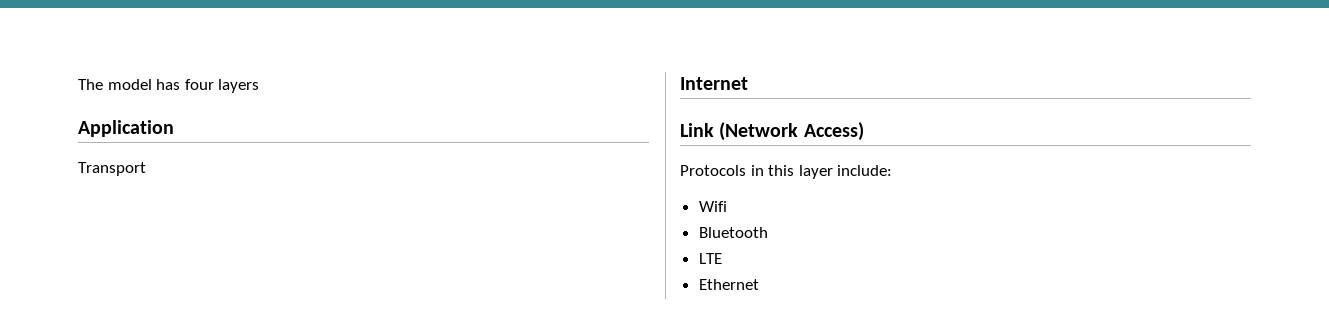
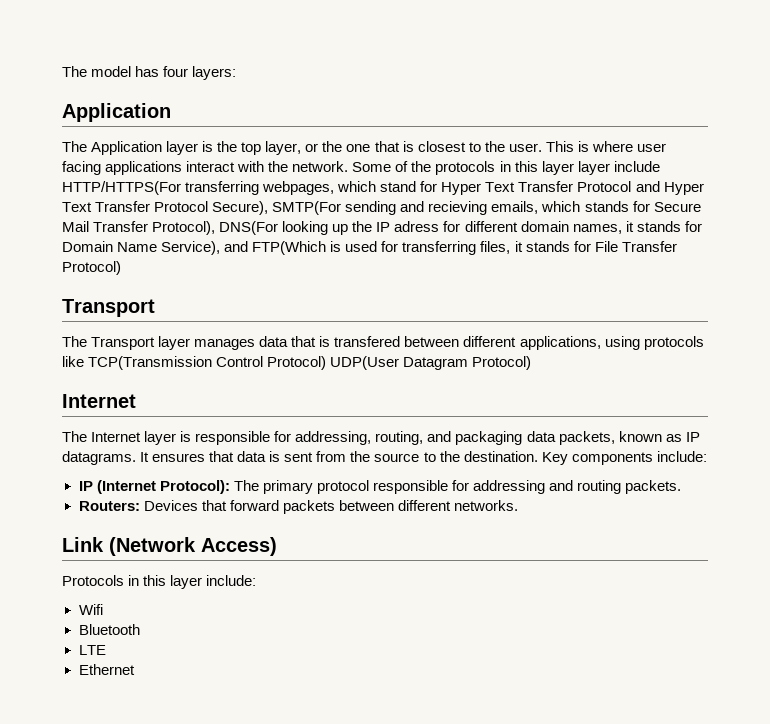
- The model has four layers
+ The model has four layers:
+ The Application layer is the top layer, or the one that is closest to the user. This is where user facing applications interact with the network. Some of the protocols in this layer layer include HTTP/HTTPS(For transferring webpages, which stand for Hyper Text Transfer Protocol and Hyper Text Transfer Protocol Secure), SMTP(For sending and recieving emails, which stands for Secure Mail Transfer Protocol), DNS(For looking up the IP adress for different domain names, it stands for Domain Name Service), and FTP(Which is used for transferring files, it stands for File Transfer Protocol)
  Transport
+ The Transport layer manages data that is transfered between different applications, using protocols like TCP(Transmission Control Protocol) UDP(User Datagram Protocol)
  Internet
+ The Internet layer is responsible for addressing, routing, and packaging data packets, known as IP datagrams. It ensures that data is sent from the source to the destination. Key components include:
+ IP (Internet Protocol): The primary protocol responsible for addressing and routing packets.
+ Routers: Devices that forward packets between different networks.

